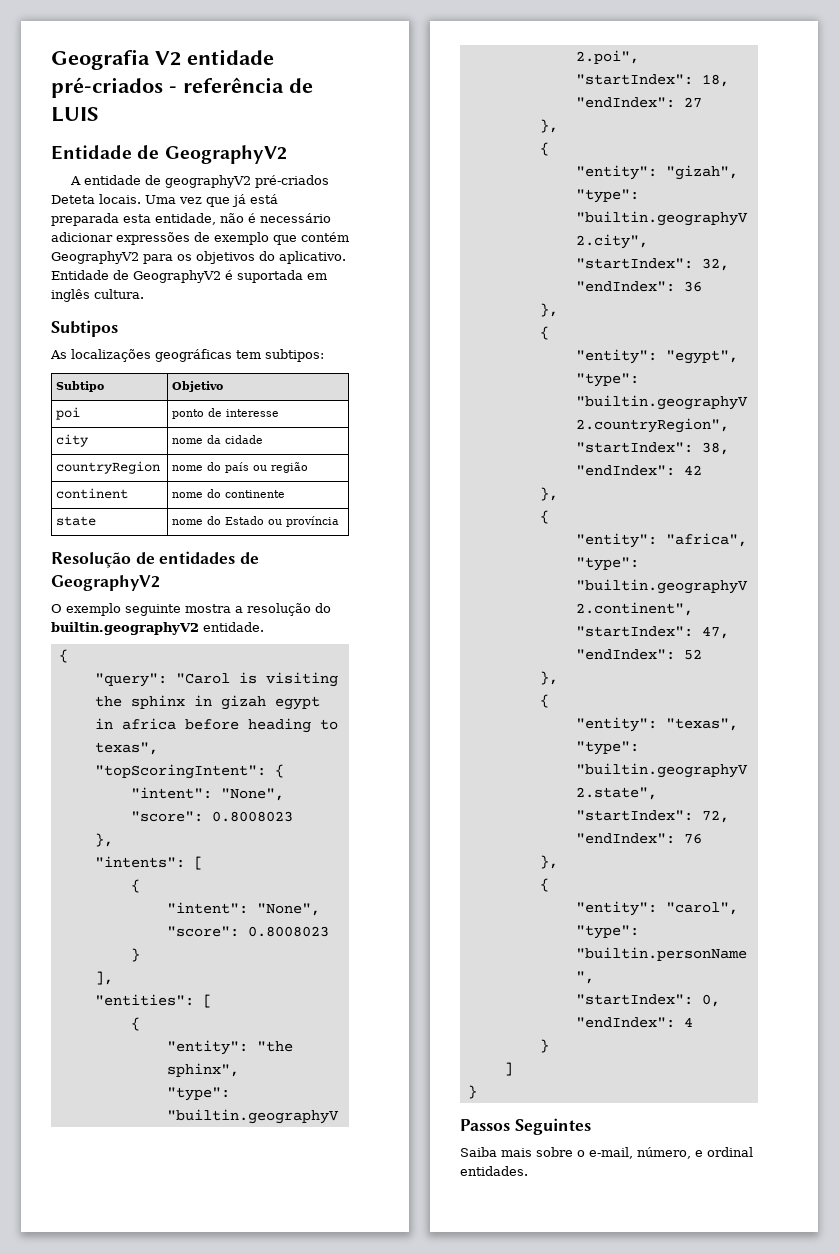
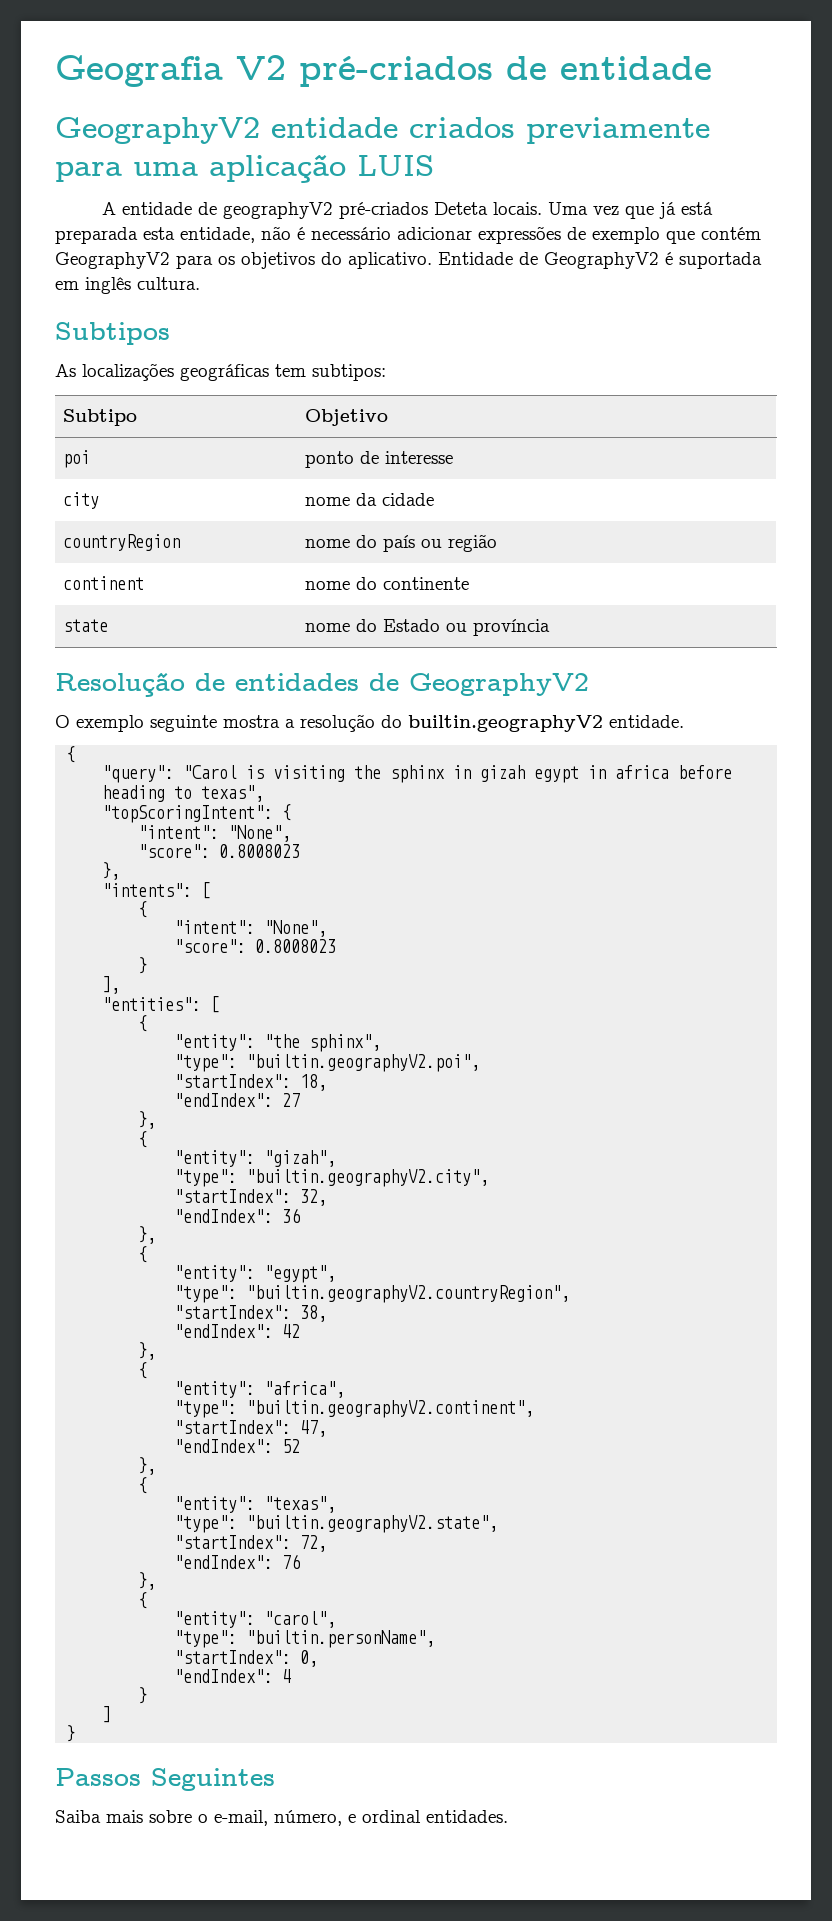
- Geografia V2 entidade pré-criados - referência de LUIS
- Entidade de GeographyV2
+ Geografia V2 pré-criados de entidade
+ GeographyV2 entidade criados previamente para uma aplicação LUIS

